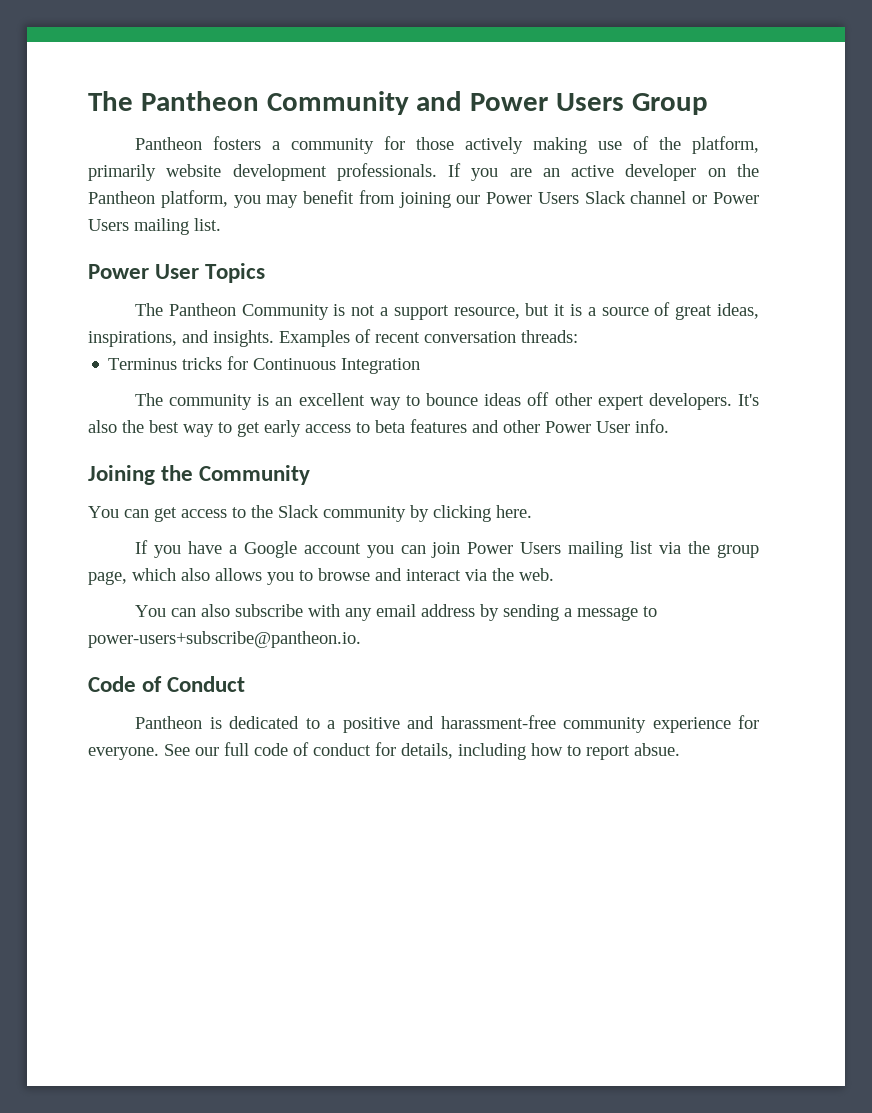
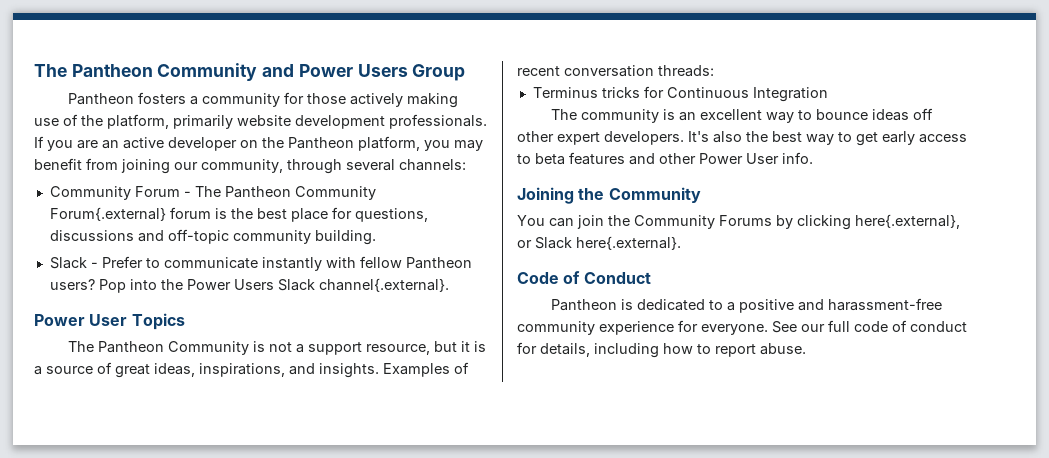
- If you are an active developer on the Pantheon platform, you may benefit from joining our Power Users Slack channel or Power Users mailing list.
+ If you are an active developer on the Pantheon platform, you may benefit from joining our community, through several channels:
+ Community Forum - The Pantheon Community Forum{.external} forum is the best place for questions, discussions and off-topic community building.
+ Slack - Prefer to communicate instantly with fellow Pantheon users? Pop into the Power Users Slack channel{.external}.
- You can get access to the Slack community by clicking here.
- If you have a Google account you can join Power Users mailing list via the group page, which also allows you to browse and interact via the web.
- You can also subscribe with any email address by sending a message to power-users+subscribe@pantheon.io.
+ You can join the Community Forums by clicking here{.external}, or Slack here{.external}.
- See our full code of conduct for details, including how to report absue.
+ See our full code of conduct for details, including how to report abuse.

